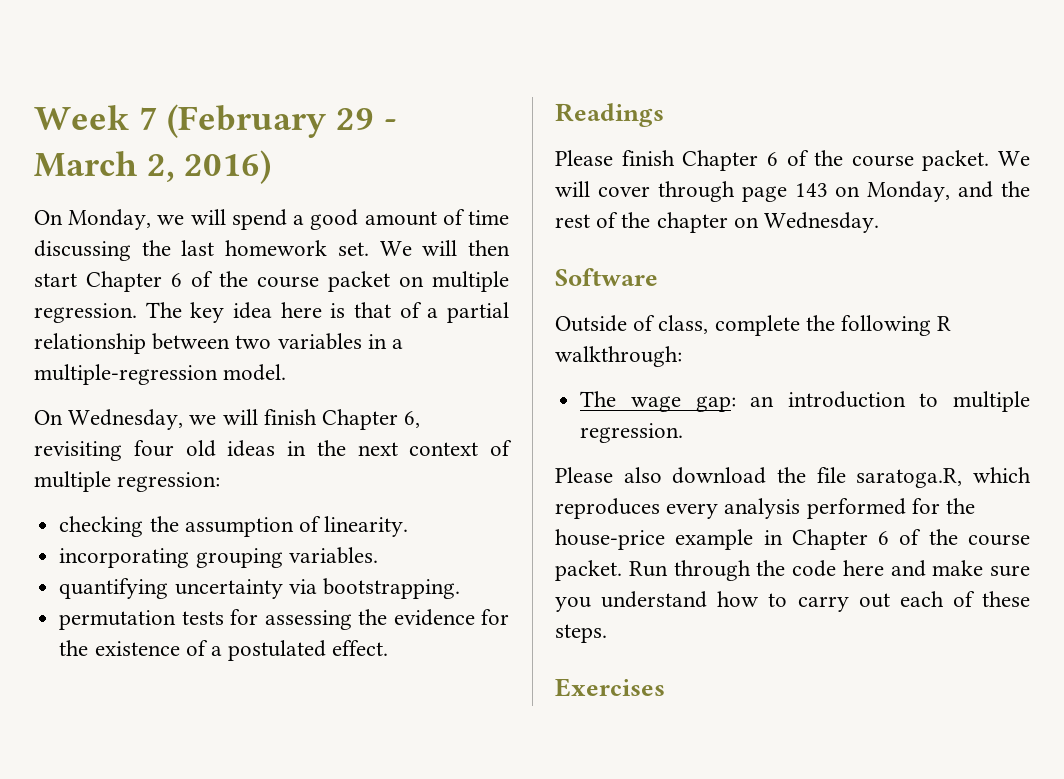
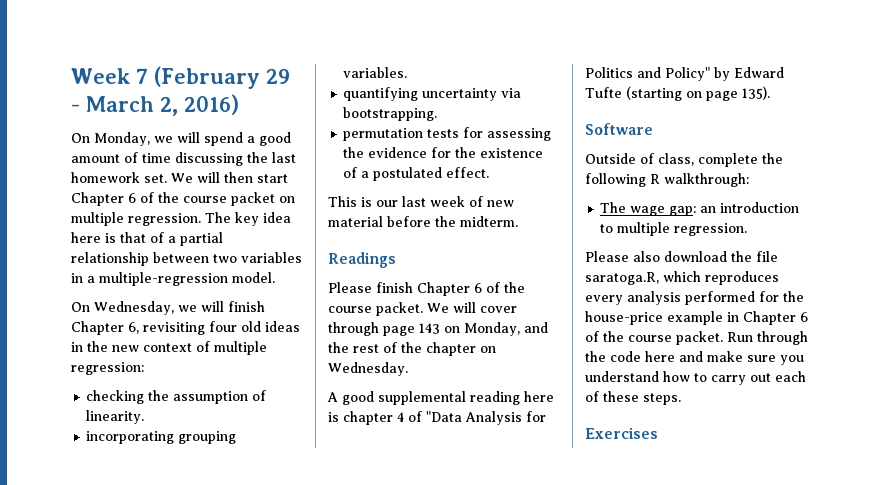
- On Wednesday, we will finish Chapter 6, revisiting four old ideas in the next context of multiple regression:
+ On Wednesday, we will finish Chapter 6, revisiting four old ideas in the new context of multiple regression:
+ This is our last week of new material before the midterm.
+ A good supplemental reading here is chapter 4 of "Data Analysis for Politics and Policy" by Edward Tufte (starting on page 135).

